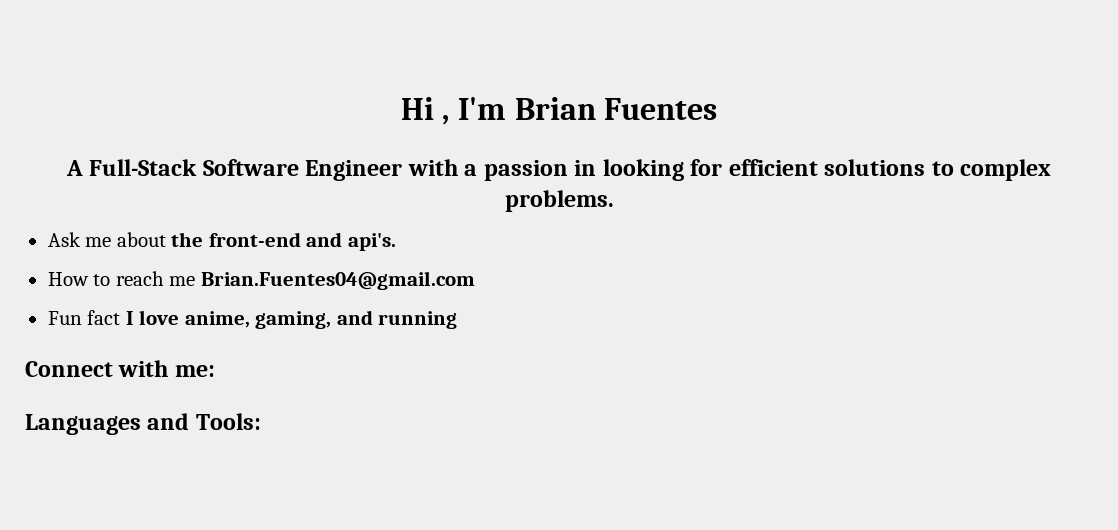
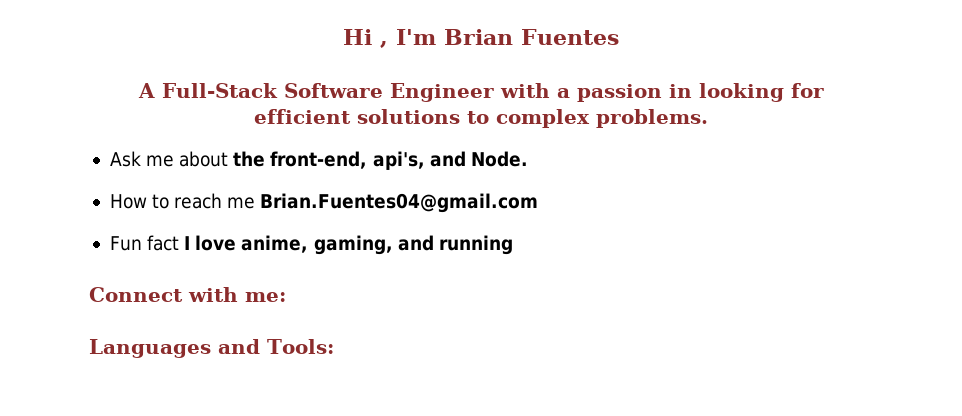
- Ask me about the front-end and api's.
+ Ask me about the front-end, api's, and Node.

